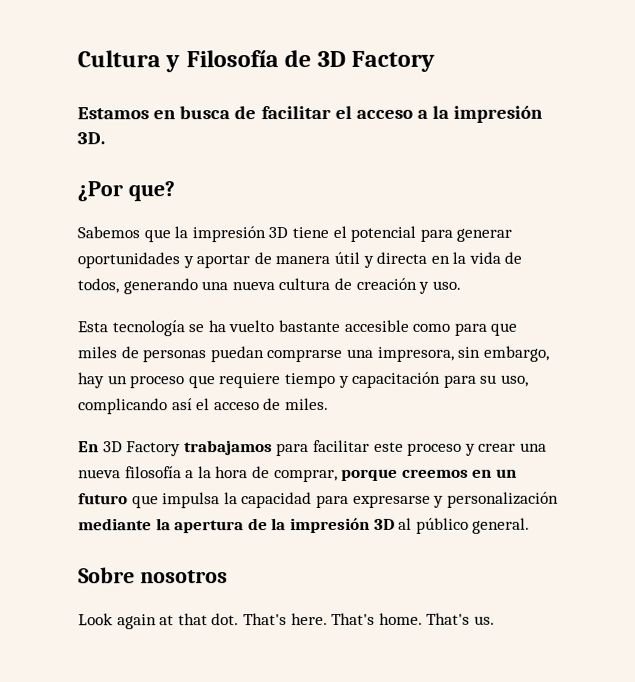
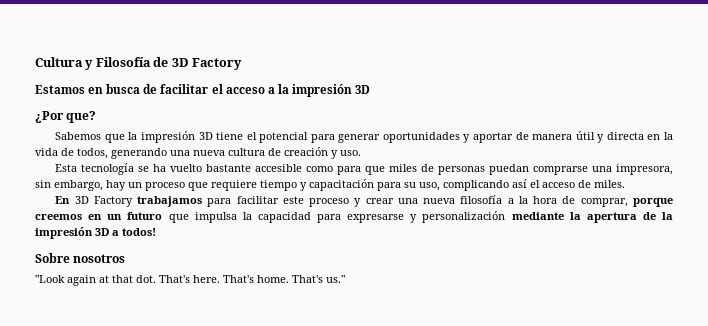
- Estamos en busca de facilitar el acceso a la impresión 3D.
+ Estamos en busca de facilitar el acceso a la impresión 3D
- En 3D Factory trabajamos para facilitar este proceso y crear una nueva filosofía a la hora de comprar, porque creemos en un futuro que impulsa la capacidad para expresarse y personalización mediante la apertura de la impresión 3D al público general.
+ En 3D Factory trabajamos para facilitar este proceso y crear una nueva filosofía a la hora de comprar, porque creemos en un futuro que impulsa la capacidad para expresarse y personalización mediante la apertura de la impresión 3D a todos!
- Look again at that dot.
+ "Look again at that dot.
- That's us.
+ That's us."

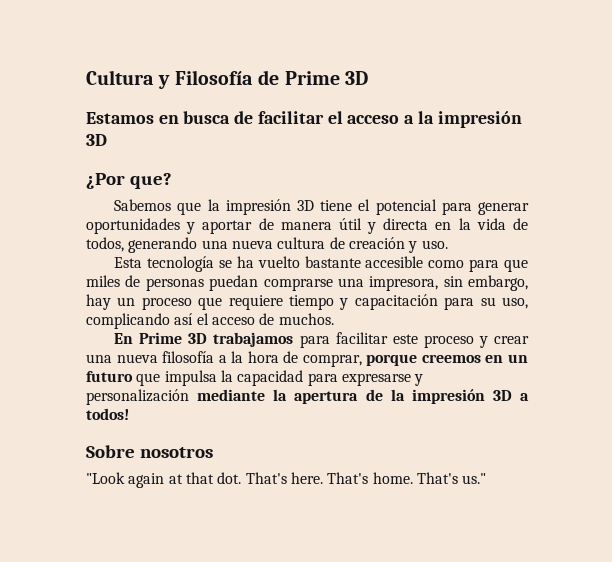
- Cultura y Filosofía de 3D Factory
+ Cultura y Filosofía de Prime 3D
- Esta tecnología se ha vuelto bastante accesible como para que miles de personas puedan comprarse una impresora, sin embargo, hay un proceso que requiere tiempo y capacitación para su uso, complicando así el acceso de miles.
+ Esta tecnología se ha vuelto bastante accesible como para que miles de personas puedan comprarse una impresora, sin embargo, hay un proceso que requiere tiempo y capacitación para su uso, complicando así el acceso de muchos.
- En 3D Factory trabajamos para facilitar este proceso y crear una nueva filosofía a la hora de comprar, porque creemos en un futuro que impulsa la capacidad para expresarse y personalización mediante la apertura de la impresión 3D a todos!
+ En Prime 3D trabajamos para facilitar este proceso y crear una nueva filosofía a la hora de comprar, porque creemos en un futuro que impulsa la capacidad para expresarse y personalización mediante la apertura de la impresión 3D a todos!

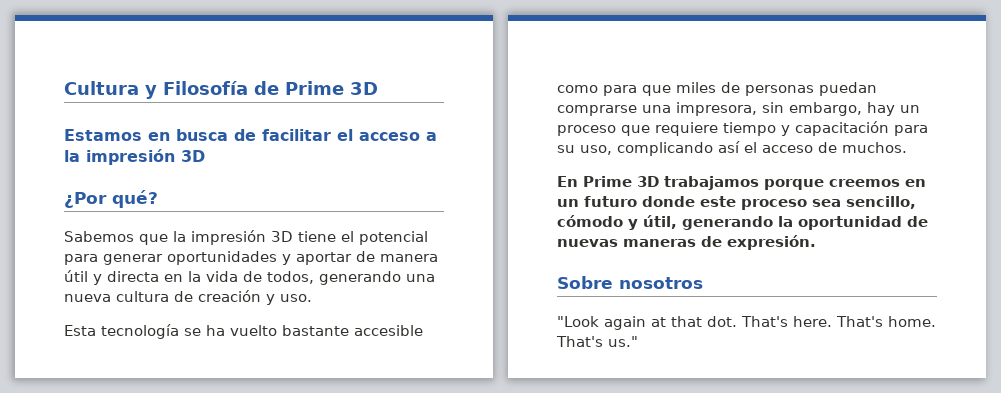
- ¿Por que?
+ ¿Por qué?
- En Prime 3D trabajamos para facilitar este proceso y crear una nueva filosofía a la hora de comprar, porque creemos en un futuro que impulsa la capacidad para expresarse y personalización mediante la apertura de la impresión 3D a todos!
+ En Prime 3D trabajamos porque creemos en un futuro donde este proceso sea sencillo, cómodo y útil, generando la oportunidad de nuevas maneras de expresión.

